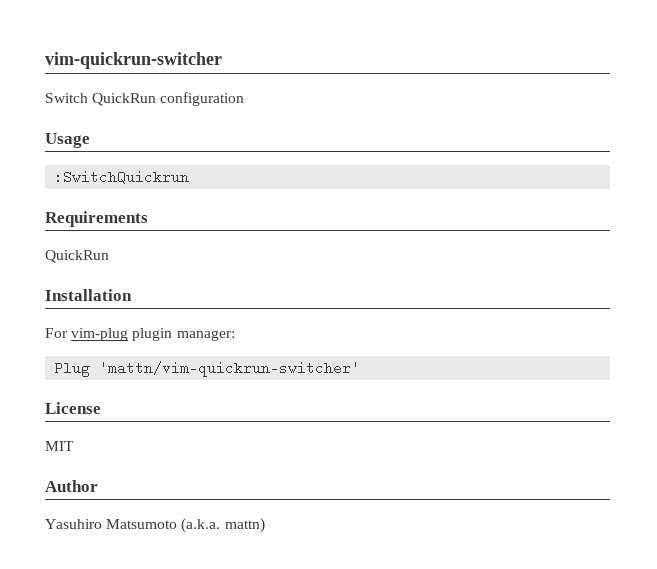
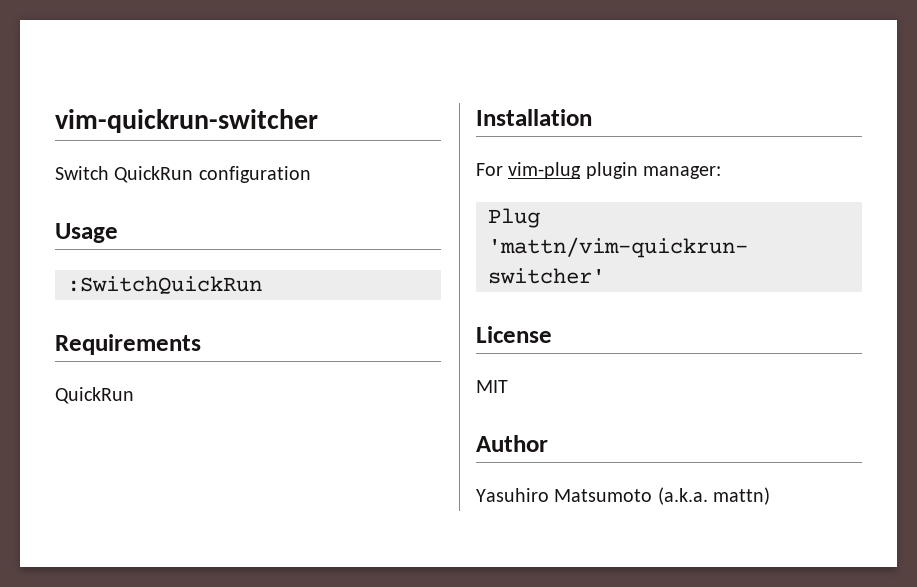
- :SwitchQuickrun
+ :SwitchQuickRun

